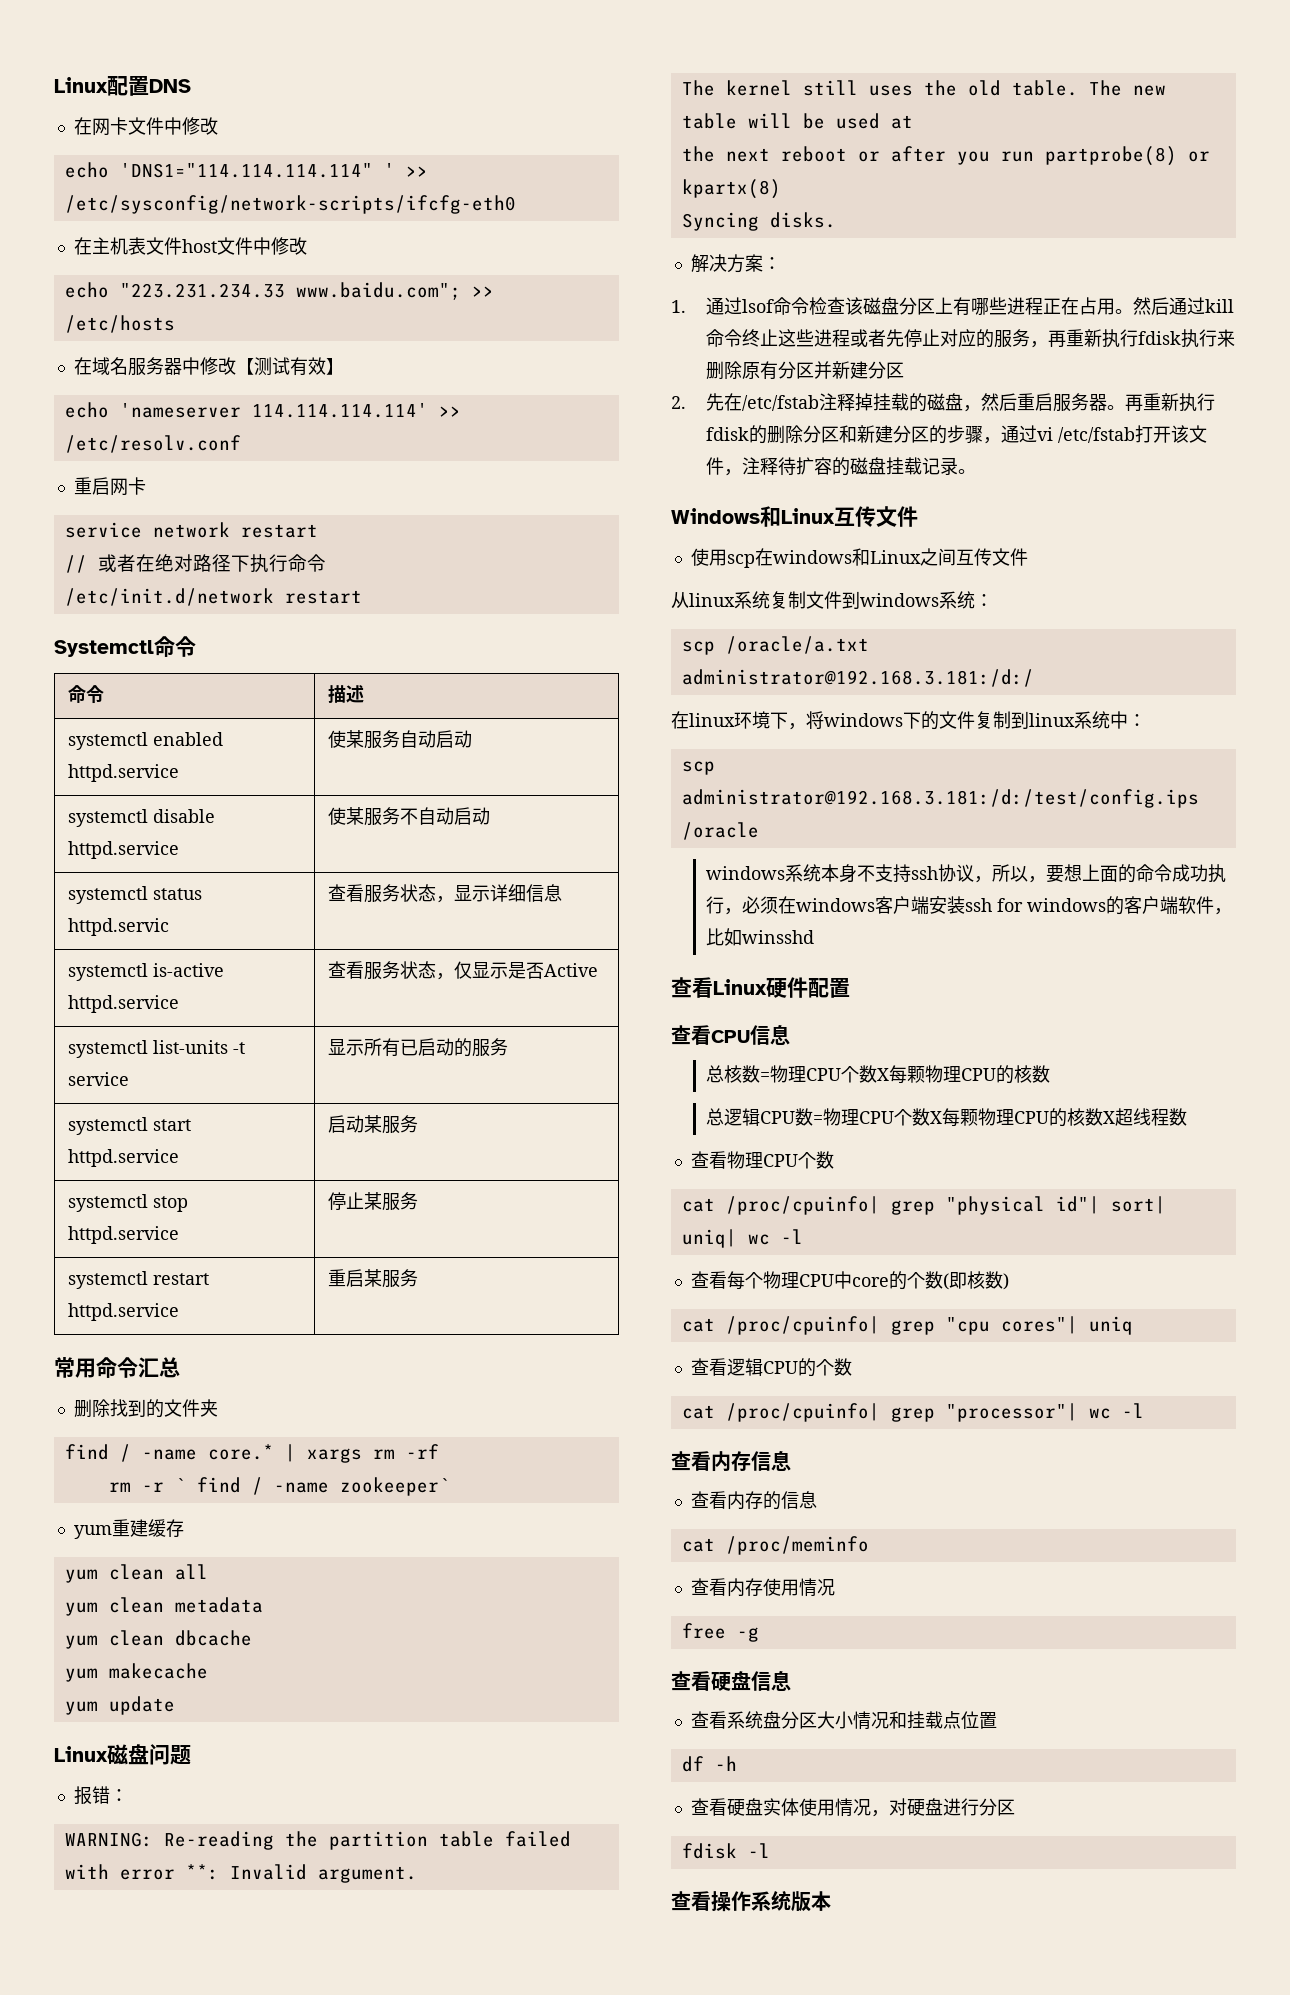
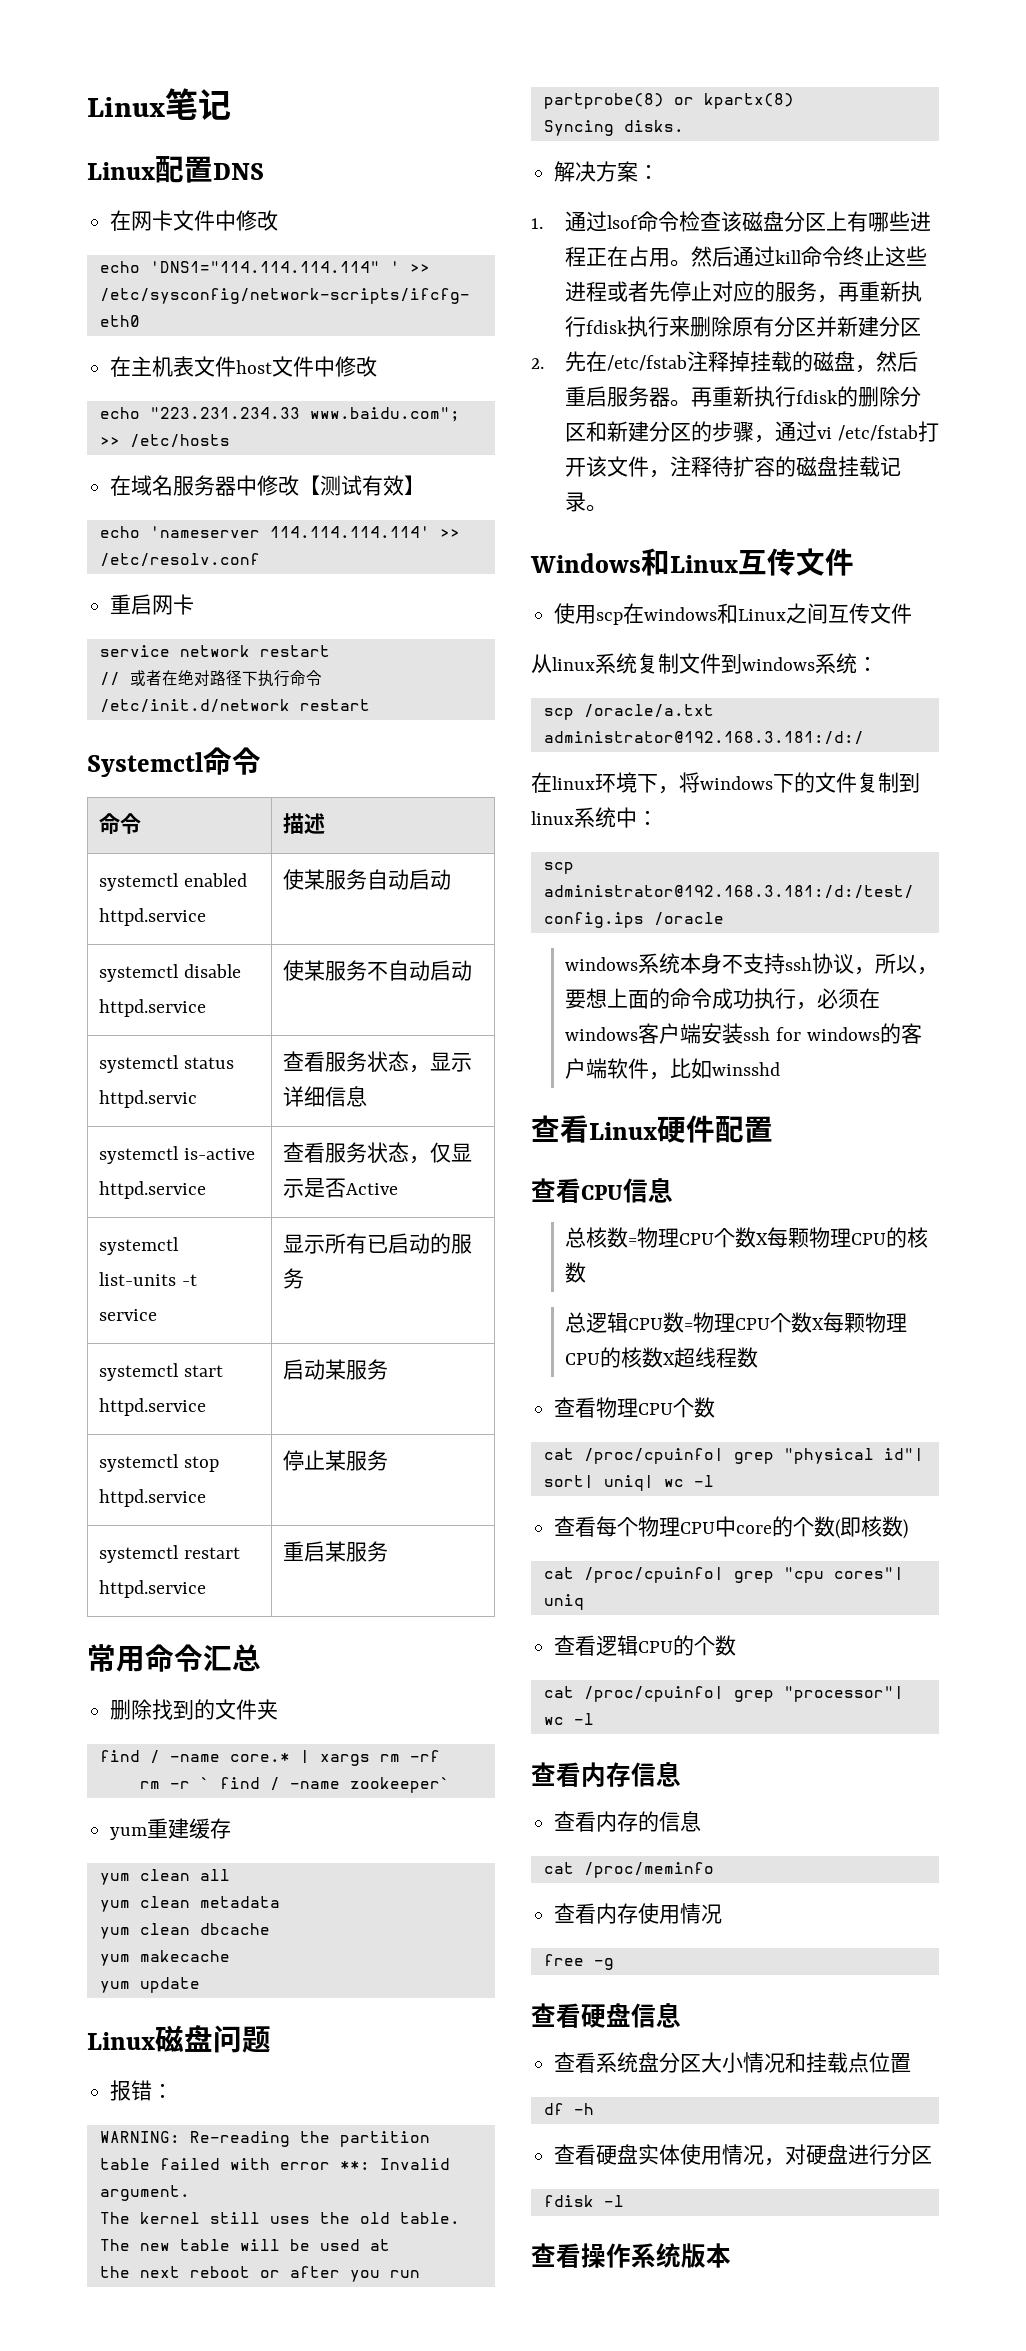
+ Linux笔记

